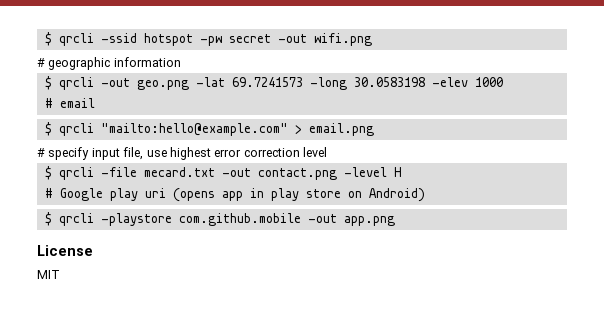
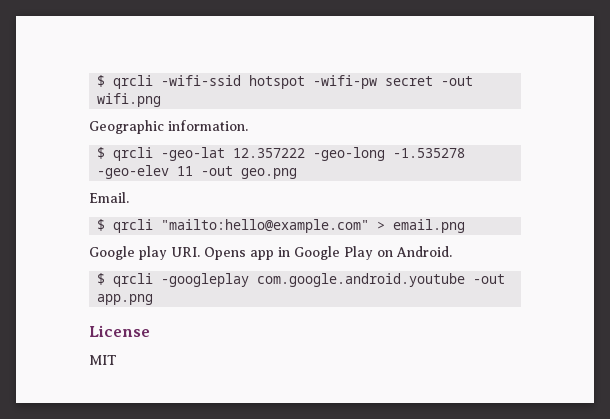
- $ qrcli -ssid hotspot -pw secret -out wifi.png
+ $ qrcli -wifi-ssid hotspot -wifi-pw secret -out wifi.png
- # geographic information
- $ qrcli -out geo.png -lat 69.7241573 -long 30.0583198 -elev 1000
- # email
+ Geographic information.
+ $ qrcli -geo-lat 12.357222 -geo-long -1.535278 -geo-elev 11 -out geo.png
+ Email.
- # specify input file, use highest error correction level
- $ qrcli -file mecard.txt -out contact.png -level H
- # Google play uri (opens app in play store on Android)
- $ qrcli -playstore com.github.mobile -out app.png
+ Google play URI. Opens app in Google Play on Android.
+ $ qrcli -googleplay com.google.android.youtube -out app.png

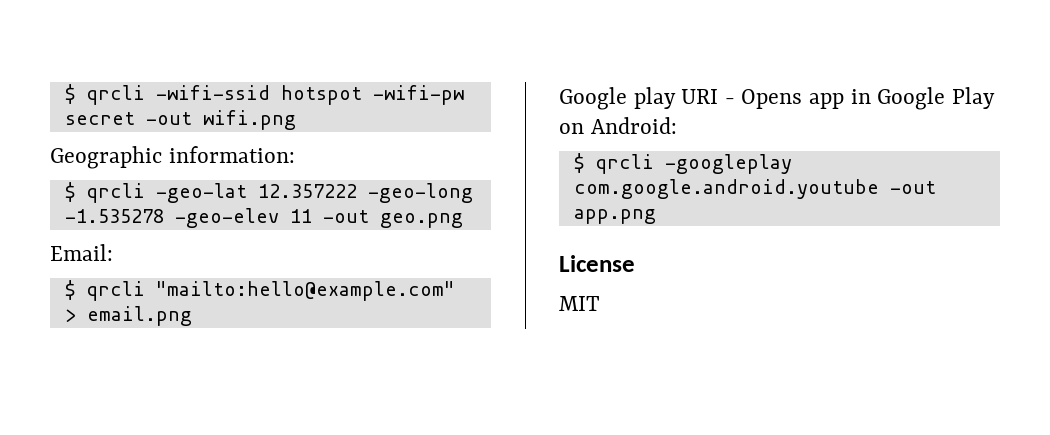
- Geographic information.
+ Geographic information:
- Email.
+ Email:
- Google play URI. Opens app in Google Play on Android.
+ Google play URI - Opens app in Google Play on Android:

